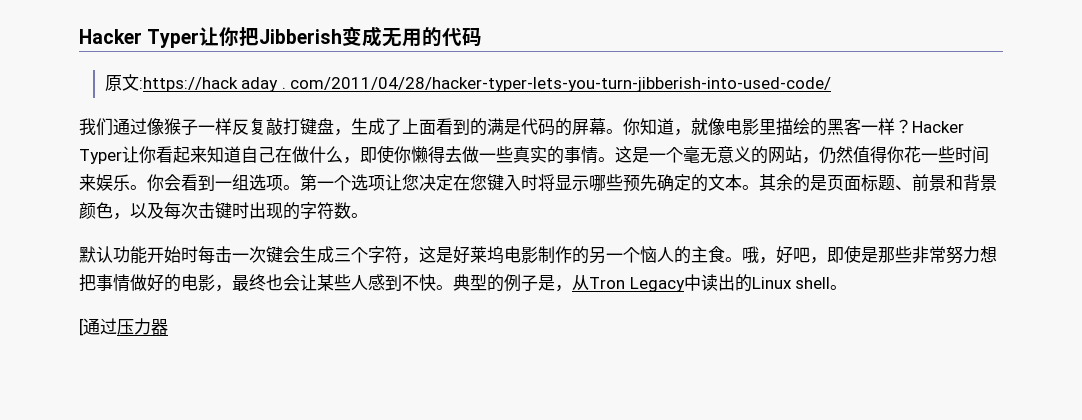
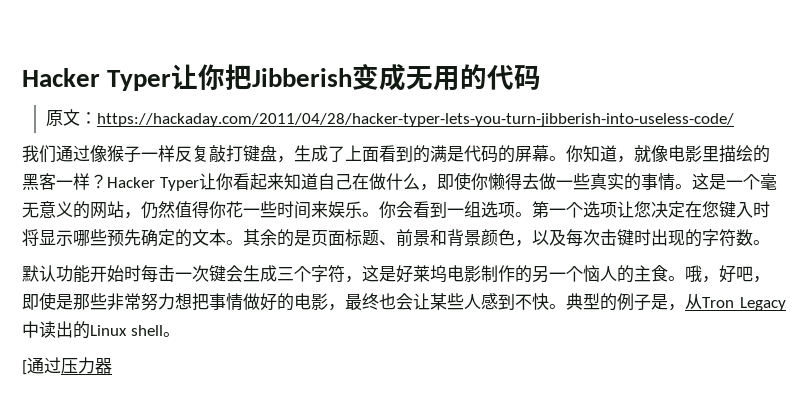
- 原文:https://hack aday . com/2011/04/28/hacker-typer-lets-you-turn-jibberish-into-used-code/
+ 原文：https://hackaday.com/2011/04/28/hacker-typer-lets-you-turn-jibberish-into-useless-code/

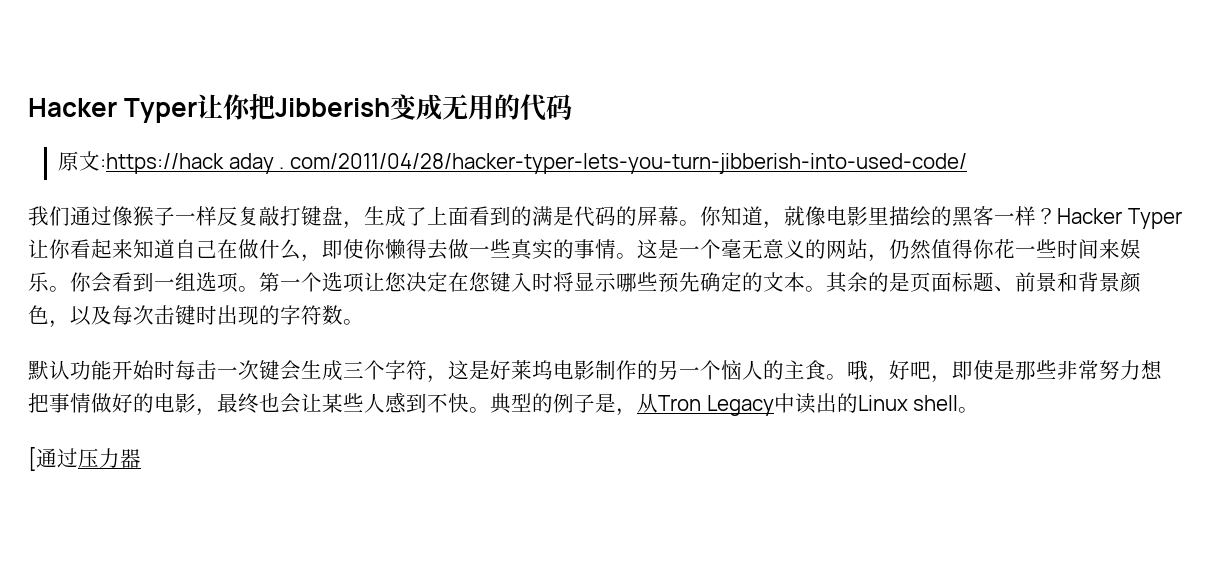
- 原文：https://hackaday.com/2011/04/28/hacker-typer-lets-you-turn-jibberish-into-useless-code/
+ 原文:https://hack aday . com/2011/04/28/hacker-typer-lets-you-turn-jibberish-into-used-code/

